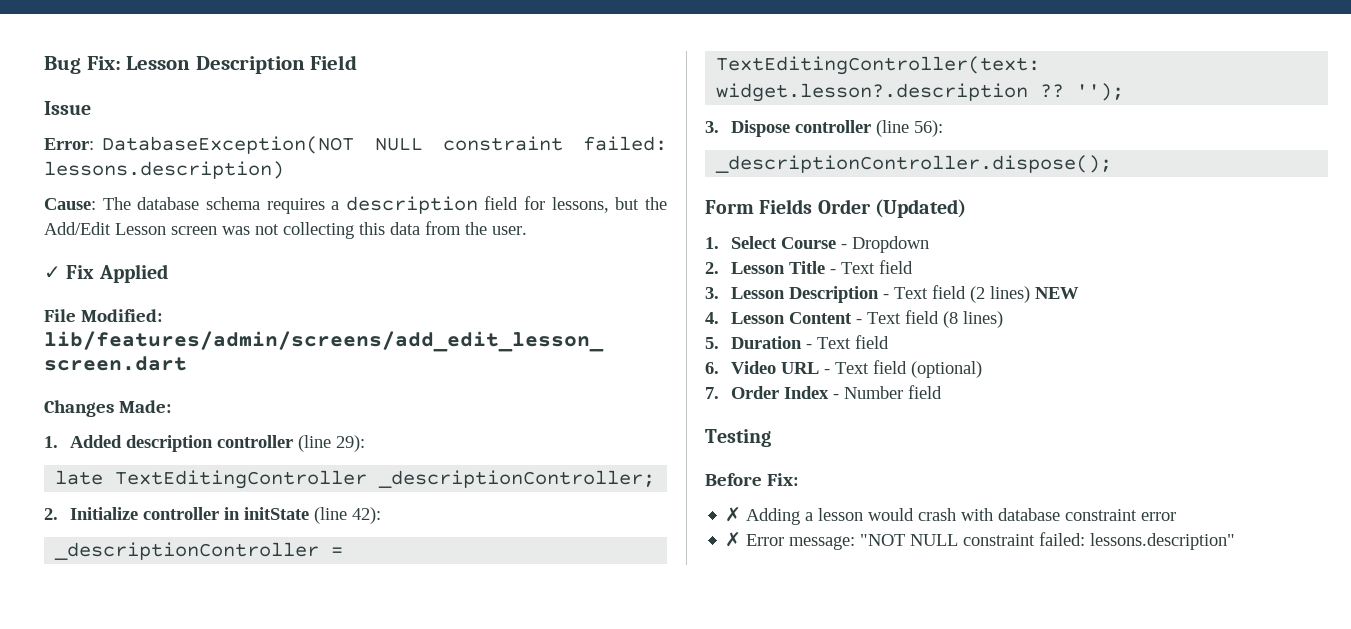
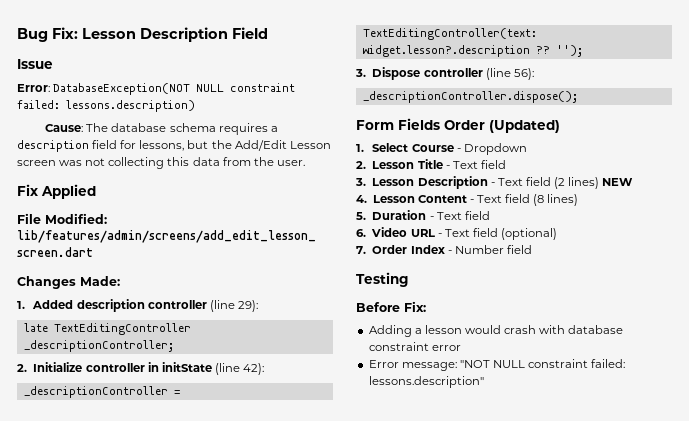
- ✓ Fix Applied
+ Fix Applied
- ✗ Adding a lesson would crash with database constraint error
+ Adding a lesson would crash with database constraint error
- ✗ Error message: "NOT NULL constraint failed: lessons.description"
+ Error message: "NOT NULL constraint failed: lessons.description"

